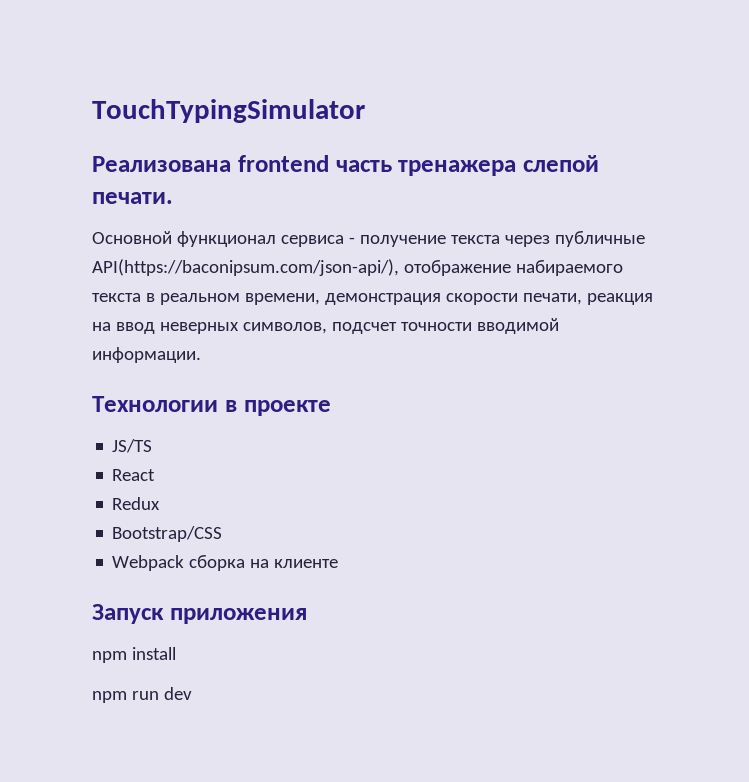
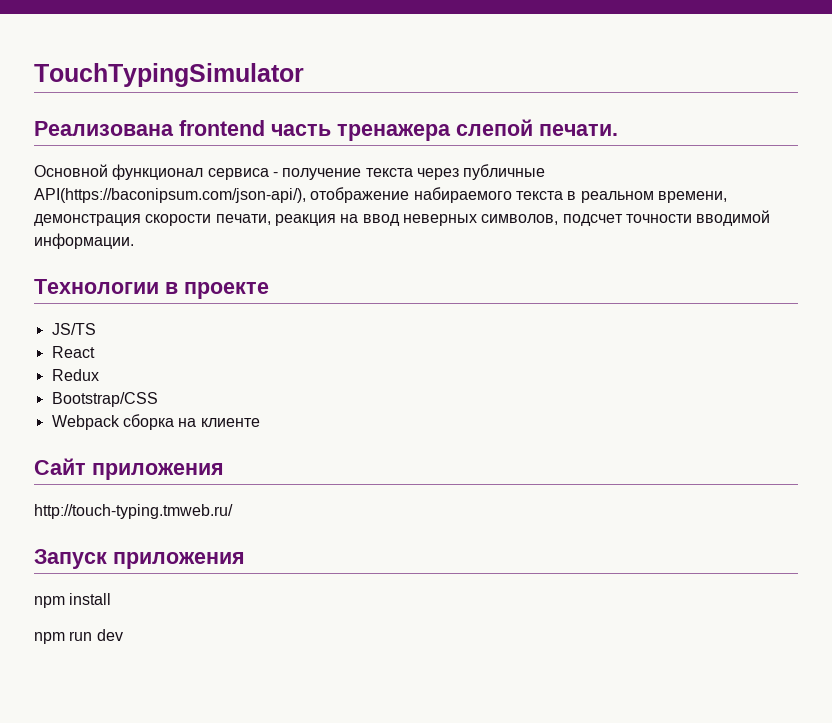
+ Сайт приложения
+ http://touch-typing.tmweb.ru/

